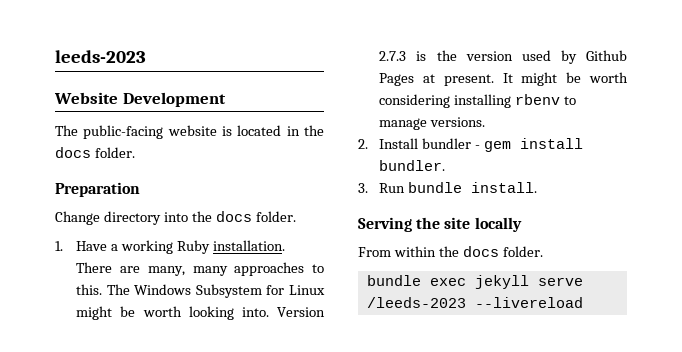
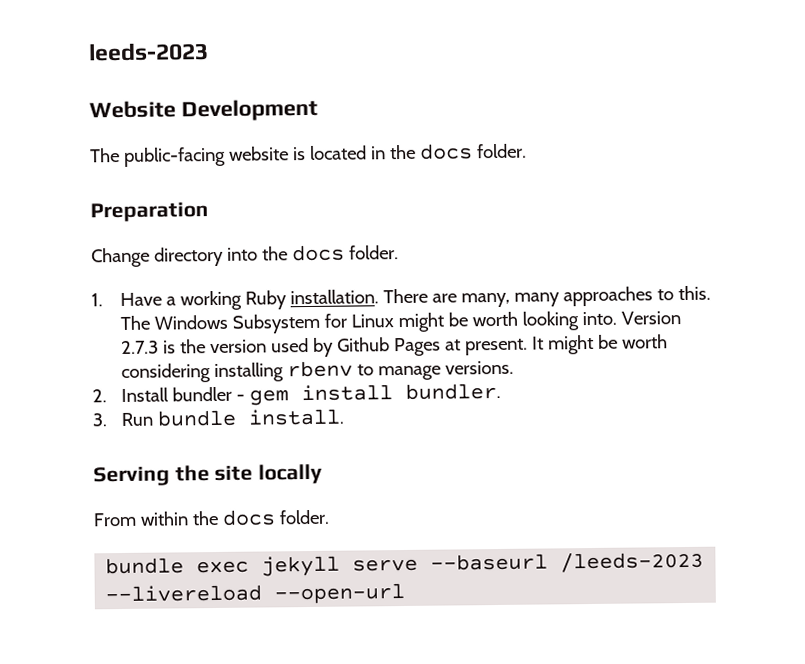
- bundle exec jekyll serve /leeds-2023 --livereload
+ bundle exec jekyll serve --baseurl /leeds-2023 --livereload --open-url

